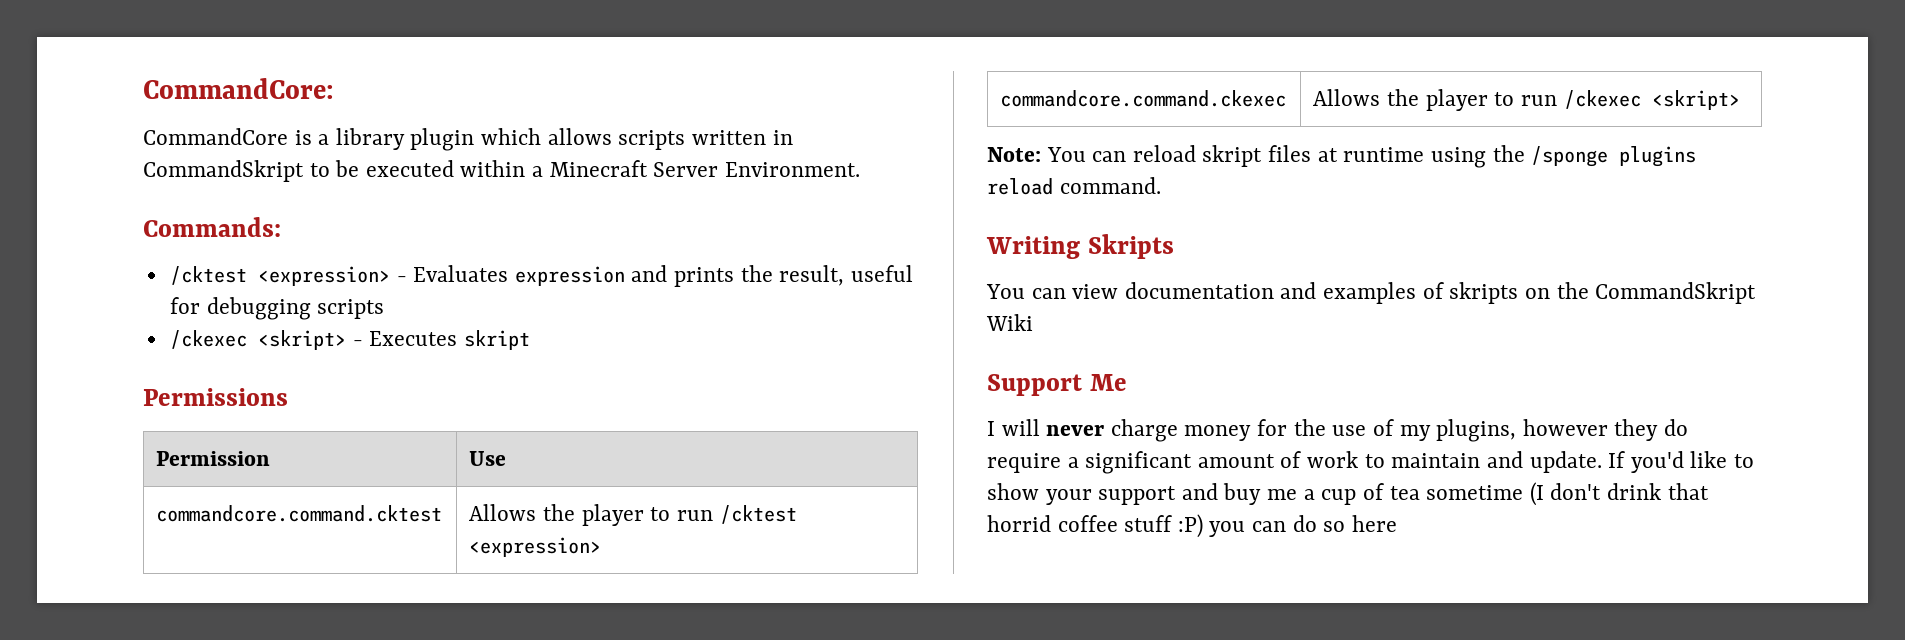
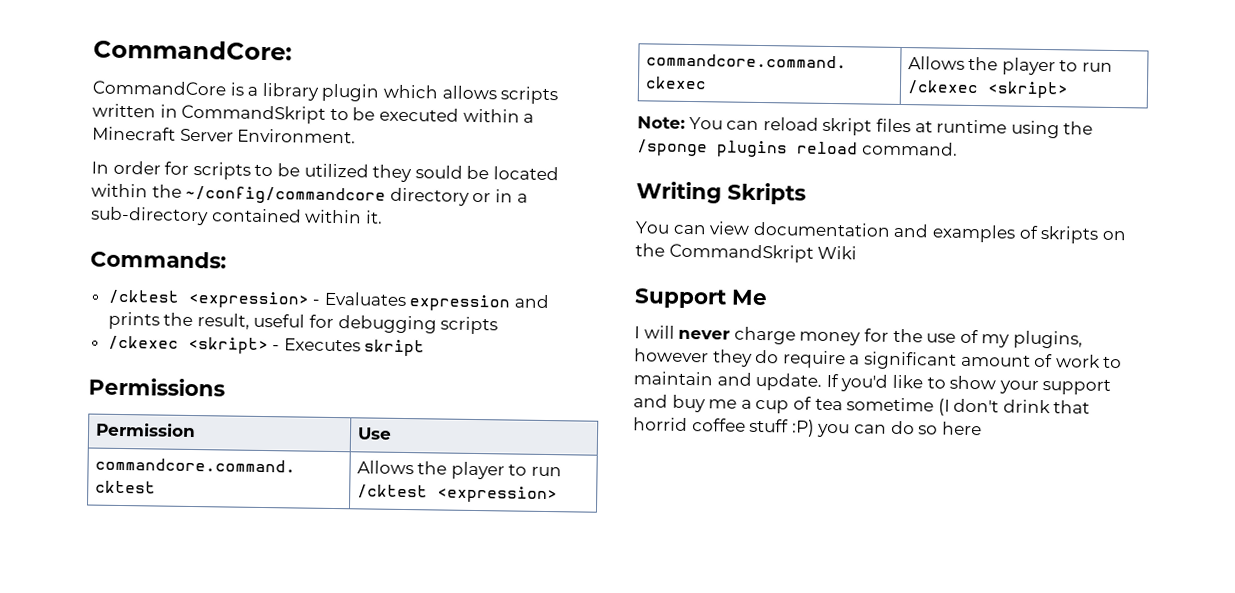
+ In order for scripts to be utilized they sould be located within the ~/config/commandcore directory or in a sub-directory contained within it.

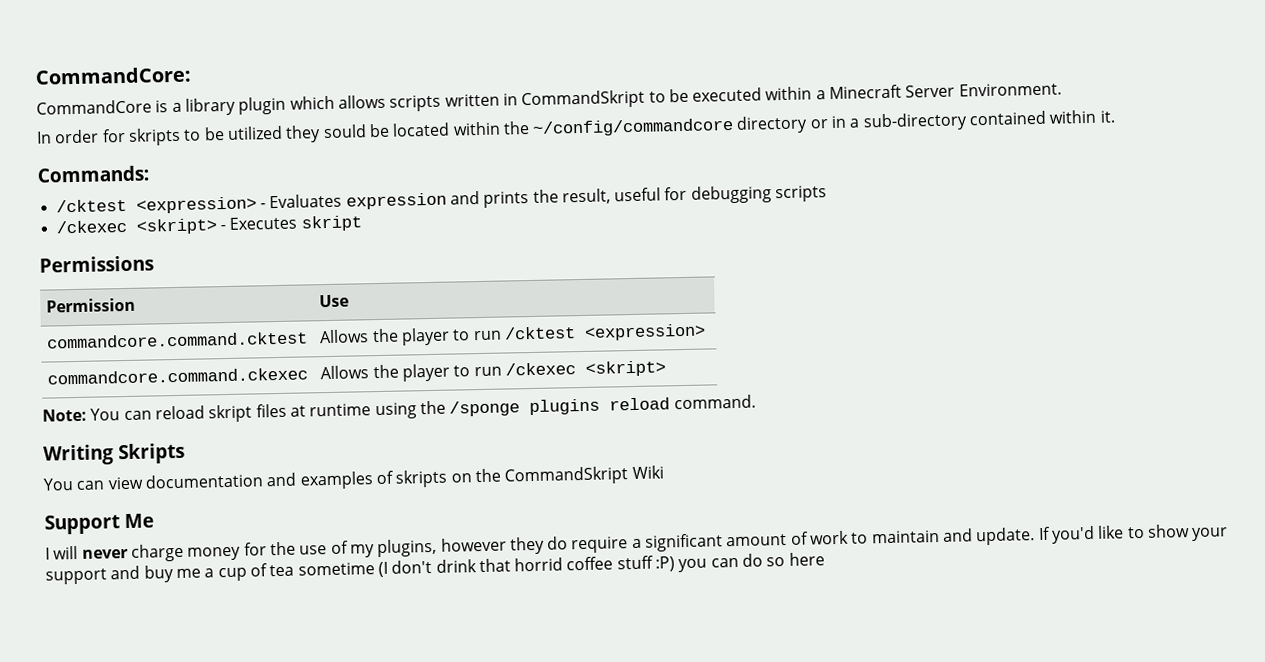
- In order for scripts to be utilized they sould be located within the ~/config/commandcore directory or in a sub-directory contained within it.
+ In order for skripts to be utilized they sould be located within the ~/config/commandcore directory or in a sub-directory contained within it.

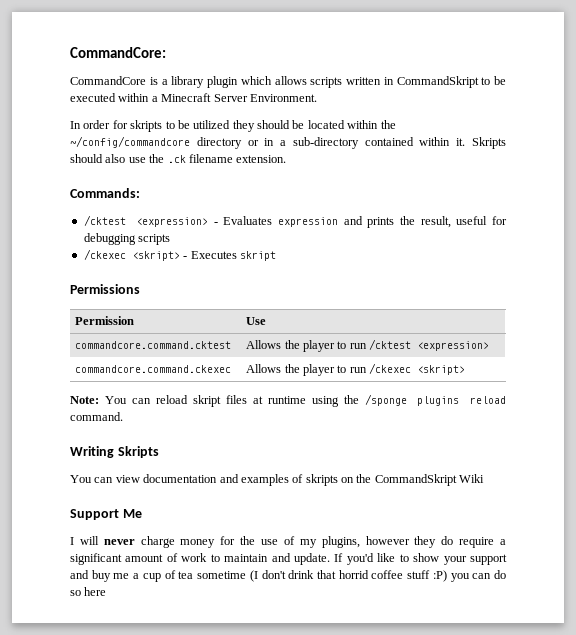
- In order for skripts to be utilized they sould be located within the ~/config/commandcore directory or in a sub-directory contained within it.
+ In order for skripts to be utilized they should be located within the ~/config/commandcore directory or in a sub-directory contained within it. Skripts should also use the .ck filename extension.

